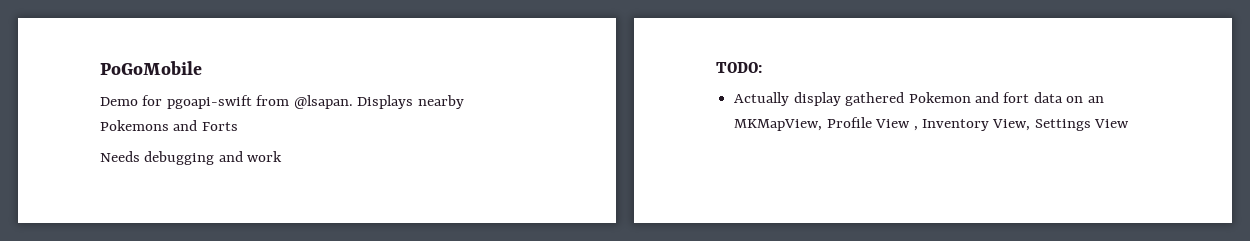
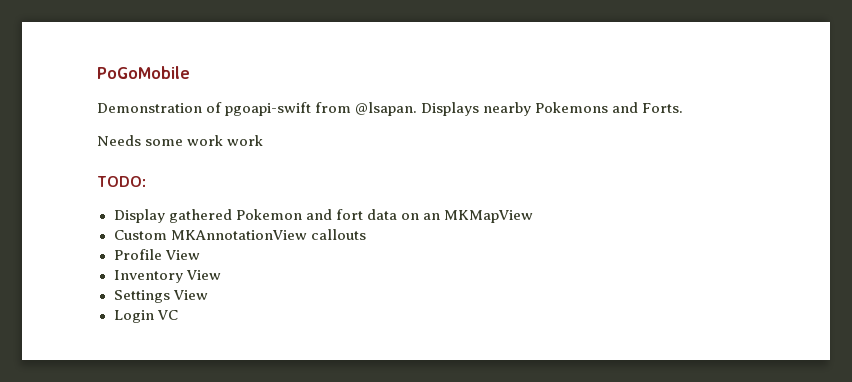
- Demo for pgoapi-swift from @lsapan.
+ Demonstration of pgoapi-swift from @lsapan.
- Displays nearby Pokemons and Forts
+ Displays nearby Pokemons and Forts.
- Needs debugging and work
+ Needs some work work
- Actually display gathered Pokemon and fort data on an MKMapView, Profile View , Inventory View, Settings View
+ Display gathered Pokemon and fort data on an MKMapView
+ Custom MKAnnotationView callouts
+ Profile View
+ Inventory View
+ Settings View
+ Login VC

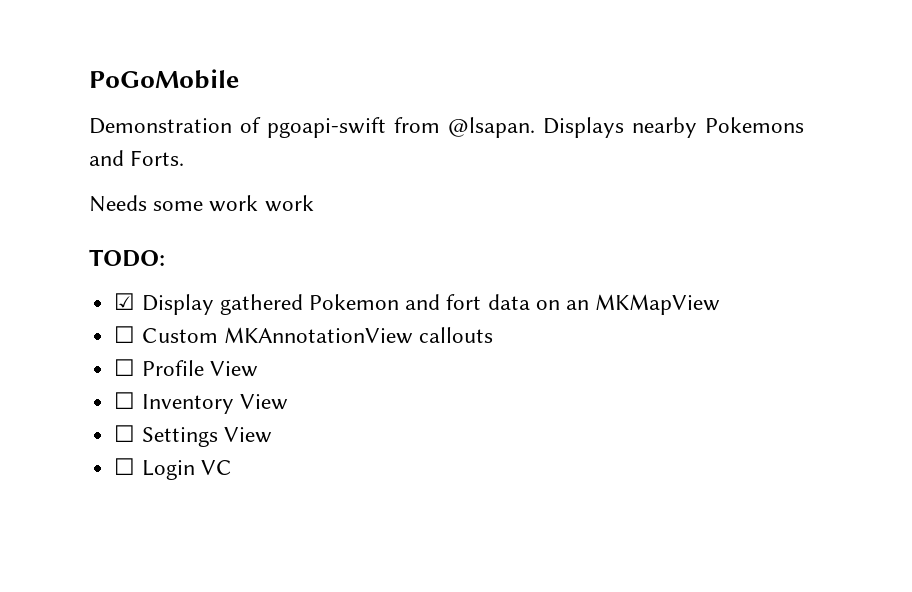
- Display gathered Pokemon and fort data on an MKMapView
+ ☑ Display gathered Pokemon and fort data on an MKMapView
- Custom MKAnnotationView callouts
+ ☐ Custom MKAnnotationView callouts
- Profile View
+ ☐ Profile View
- Inventory View
+ ☐ Inventory View
- Settings View
+ ☐ Settings View
- Login VC
+ ☐ Login VC

